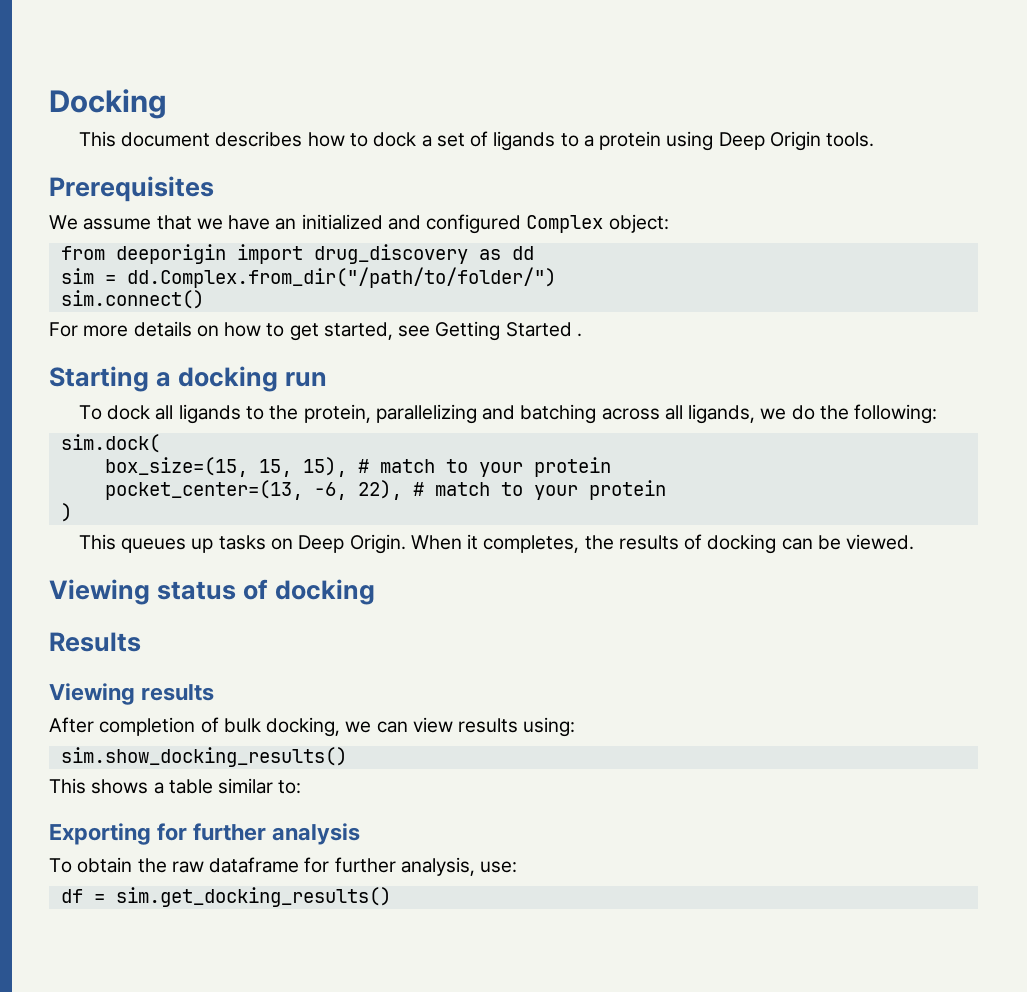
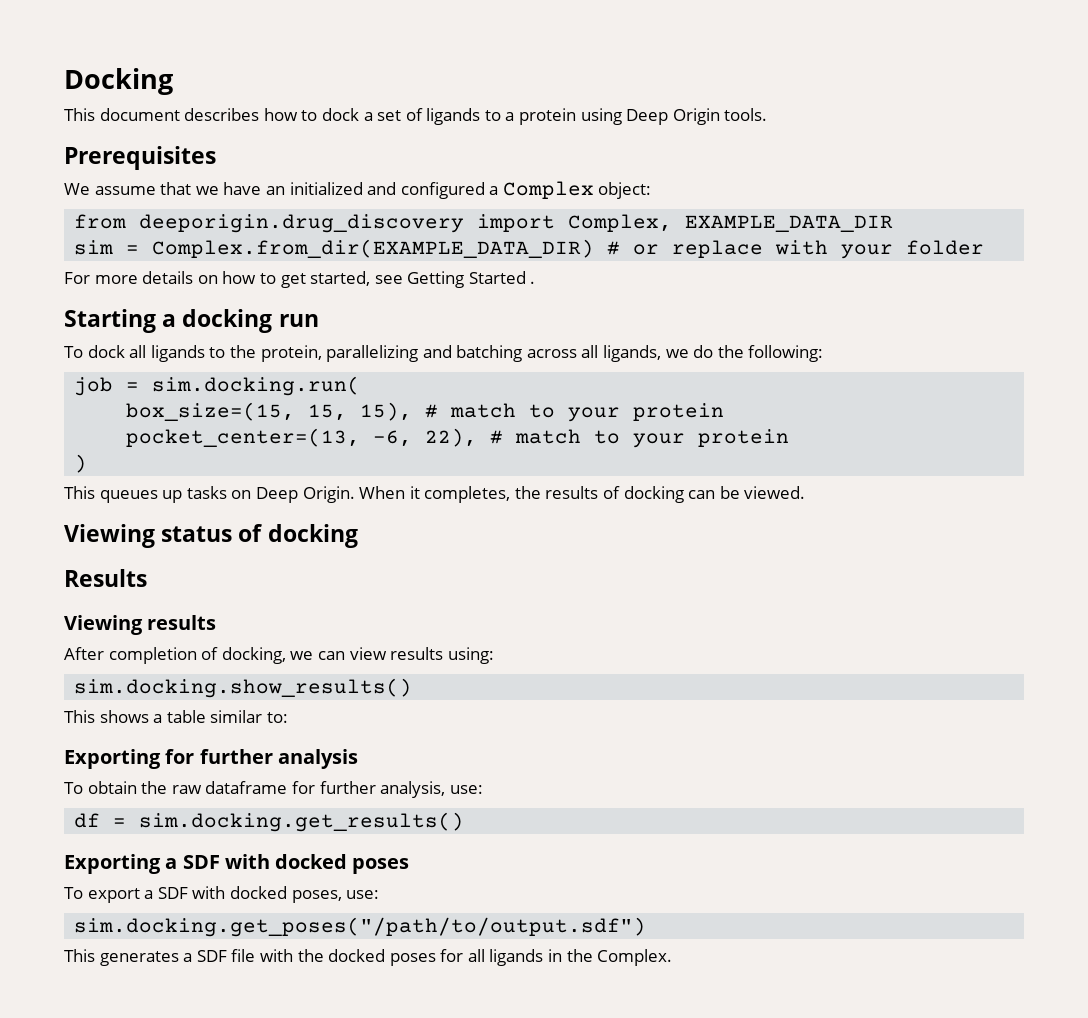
- We assume that we have an initialized and configured Complex object:
+ We assume that we have an initialized and configured a Complex object:
- from deeporigin import drug_discovery as dd
- sim = dd.Complex.from_dir("/path/to/folder/")
- sim.connect()
+ from deeporigin.drug_discovery import Complex, EXAMPLE_DATA_DIR
+ sim = Complex.from_dir(EXAMPLE_DATA_DIR) # or replace with your folder
- sim.dock(
+ job = sim.docking.run(
- After completion of bulk docking, we can view results using:
+ After completion of docking, we can view results using:
- sim.show_docking_results()
+ sim.docking.show_results()
- df = sim.get_docking_results()
+ df = sim.docking.get_results()
+ Exporting a SDF with docked poses
+ To export a SDF with docked poses, use:
+ sim.docking.get_poses("/path/to/output.sdf")
+ This generates a SDF file with the docked poses for all ligands in the Complex.

